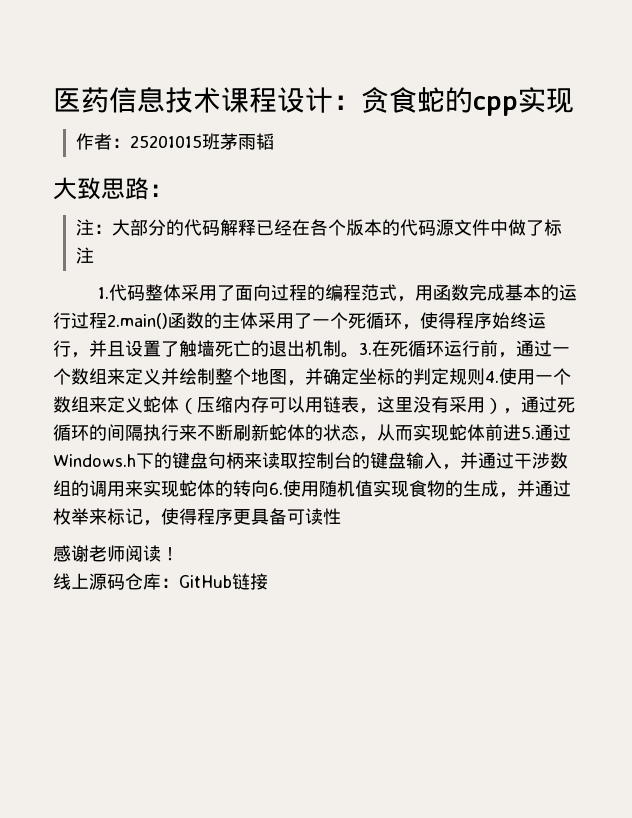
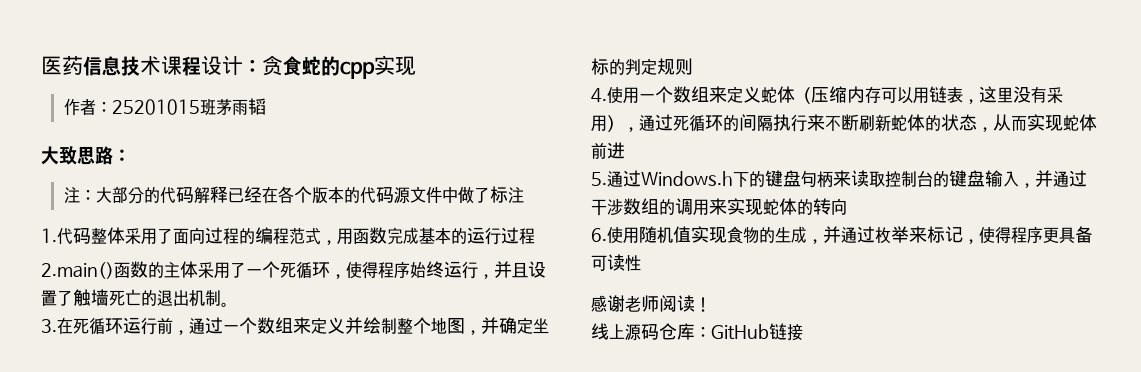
- 1.代码整体采用了面向过程的编程范式，用函数完成基本的运行过程2.main()函数的主体采用了一个死循环，使得程序始终运行，并且设置了触墙死亡的退出机制。3.在死循环运行前，通过一个数组来定义并绘制整个地图，并确定坐标的判定规则4.使用一个数组来定义蛇体（压缩内存可以用链表，这里没有采用），通过死循环的间隔执行来不断刷新蛇体的状态，从而实现蛇体前进5.通过Windows.h下的键盘句柄来读取控制台的键盘输入，并通过干涉数组的调用来实现蛇体的转向6.使用随机值实现食物的生成，并通过枚举来标记，使得程序更具备可读性
+ 1.代码整体采用了面向过程的编程范式，用函数完成基本的运行过程
+ 2.main()函数的主体采用了一个死循环，使得程序始终运行，并且设置了触墙死亡的退出机制。
+ 3.在死循环运行前，通过一个数组来定义并绘制整个地图，并确定坐标的判定规则
+ 4.使用一个数组来定义蛇体（压缩内存可以用链表，这里没有采用），通过死循环的间隔执行来不断刷新蛇体的状态，从而实现蛇体前进
+ 5.通过Windows.h下的键盘句柄来读取控制台的键盘输入，并通过干涉数组的调用来实现蛇体的转向
+ 6.使用随机值实现食物的生成，并通过枚举来标记，使得程序更具备可读性

